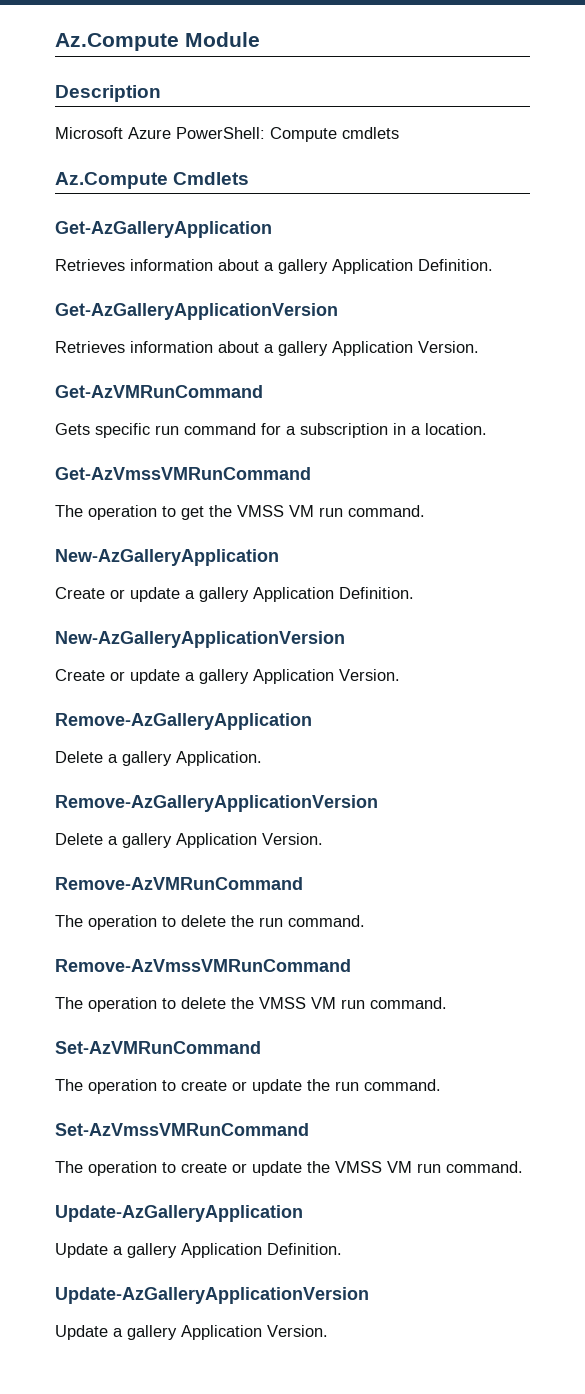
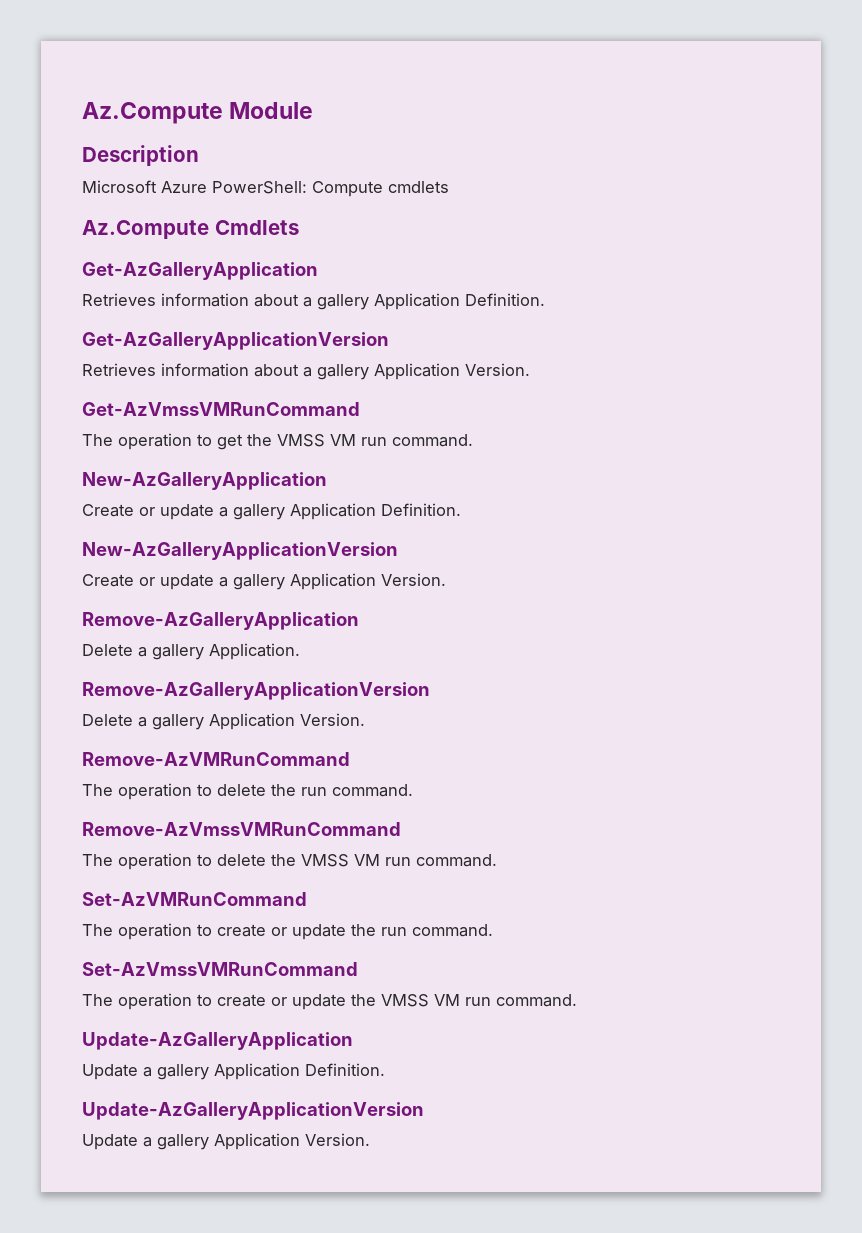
- Get-AzVMRunCommand
- Gets specific run command for a subscription in a location.

